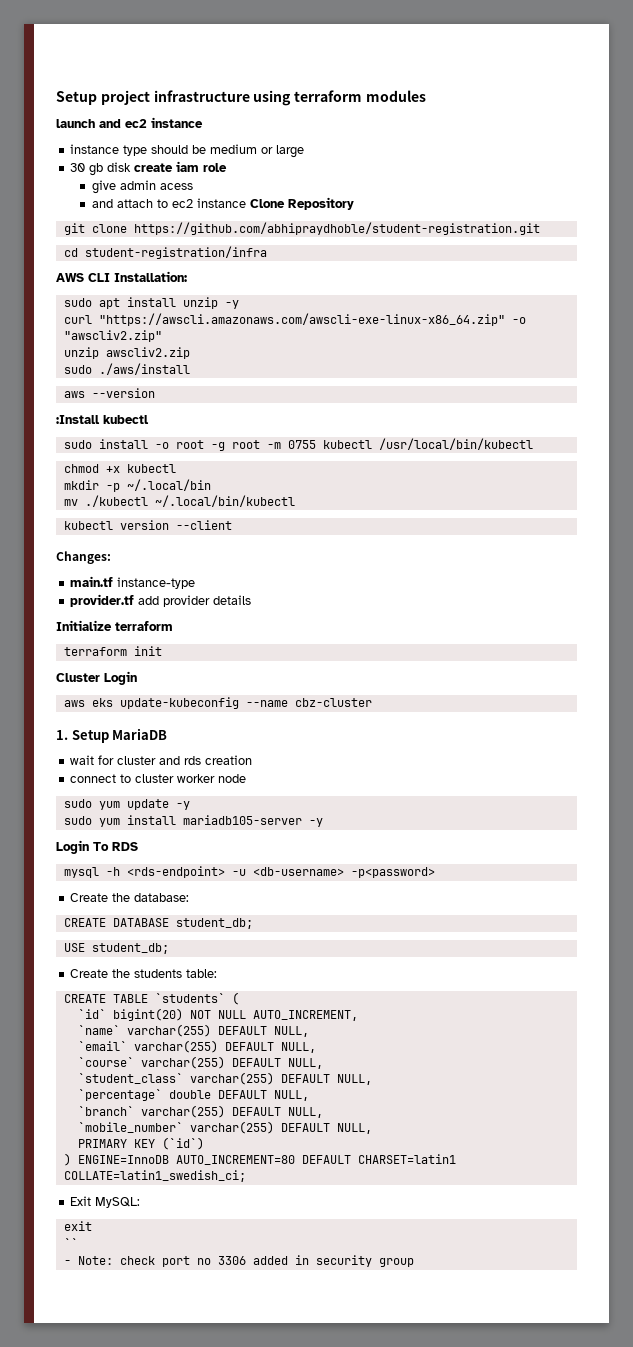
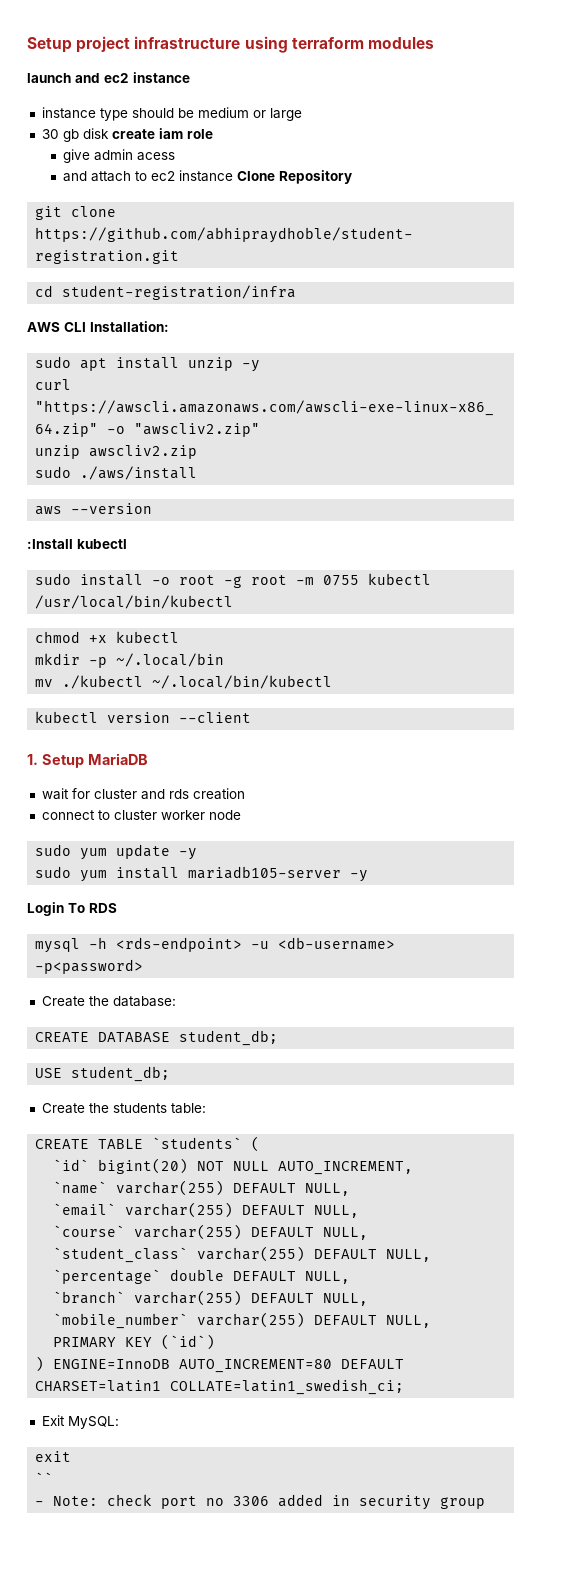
- Changes:
- main.tf instance-type
- provider.tf add provider details
- Initialize terraform
- terraform init
- Cluster Login
- aws eks update-kubeconfig --name cbz-cluster

